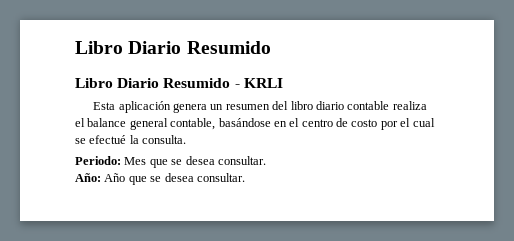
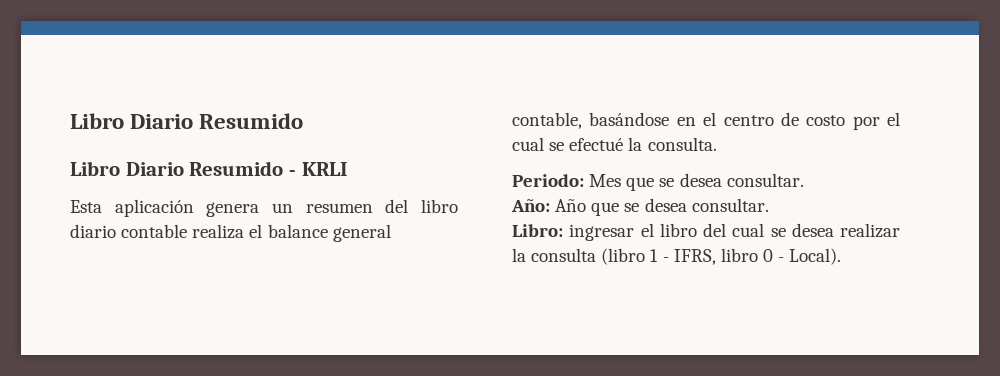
+ Libro: ingresar el libro del cual se desea realizar la consulta (libro 1 - IFRS, libro 0 - Local).

